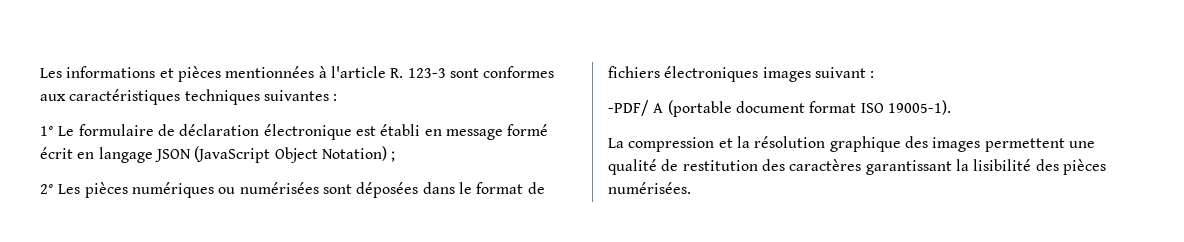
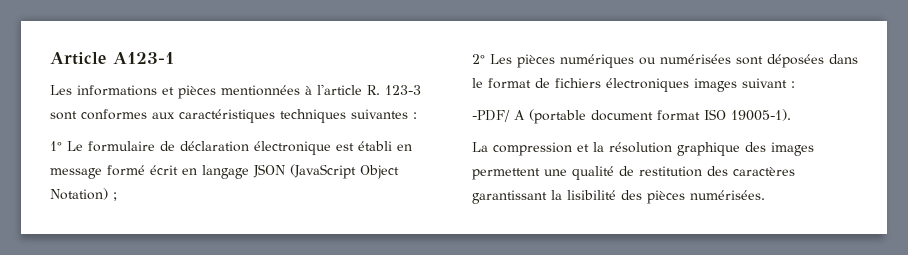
+ Article A123-1

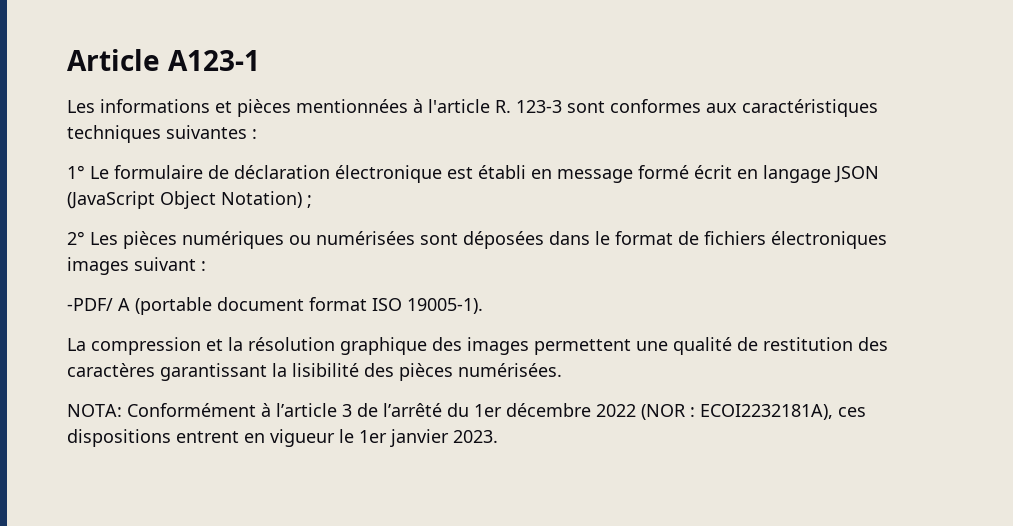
+ NOTA: Conformément à l’article 3 de l’arrêté du 1er décembre 2022 (NOR : ECOI2232181A), ces dispositions entrent en vigueur le 1er janvier 2023.

